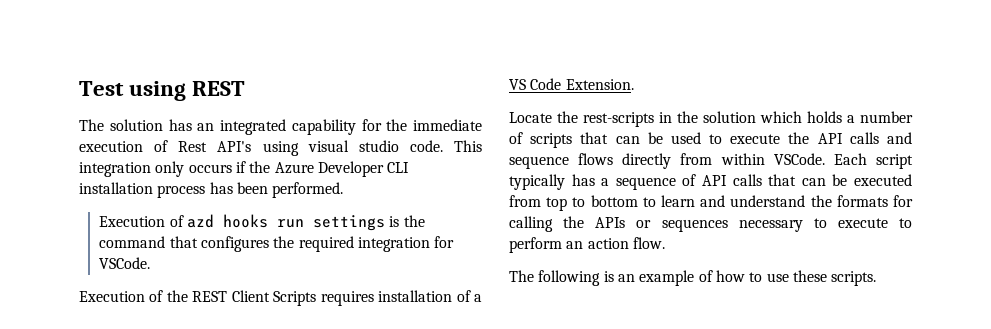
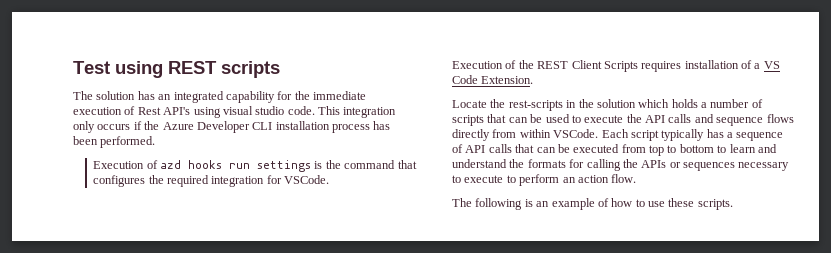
- Test using REST
+ Test using REST scripts

